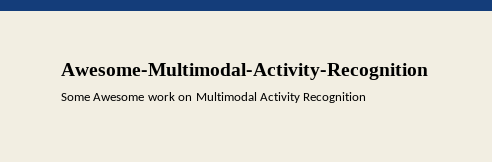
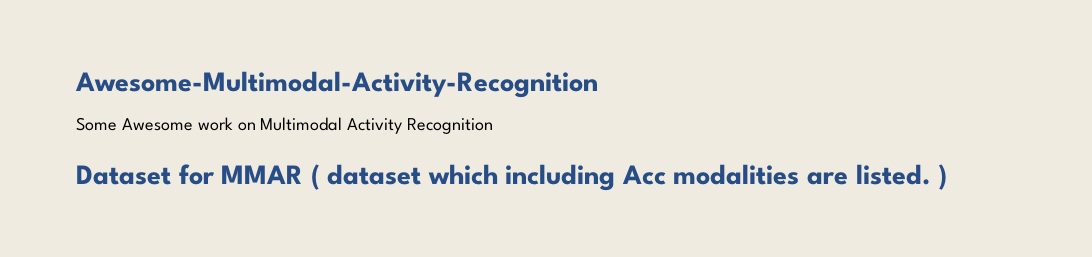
+ Dataset for MMAR ( dataset which including Acc modalities are listed. )

